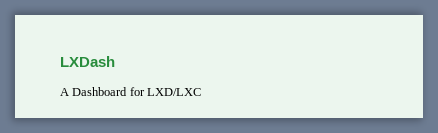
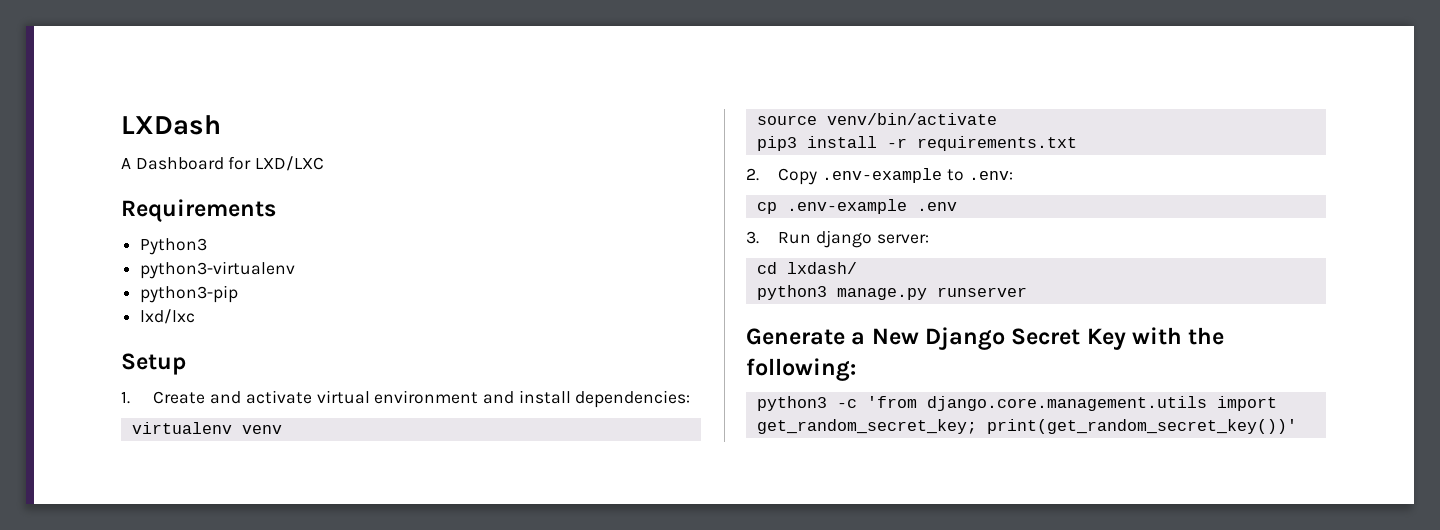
+ Requirements
+ Python3
+ python3-virtualenv
+ python3-pip
+ lxd/lxc
+ Setup
+ 1. Create and activate virtual environment and install dependencies:
+ virtualenv venv
+ source venv/bin/activate
+ pip3 install -r requirements.txt
+ 2. Copy .env-example to .env:
+ cp .env-example .env
+ 3. Run django server:
+ cd lxdash/
+ python3 manage.py runserver
+ Generate a New Django Secret Key with the following:
+ python3 -c 'from django.core.management.utils import get_random_secret_key; print(get_random_secret_key())'

